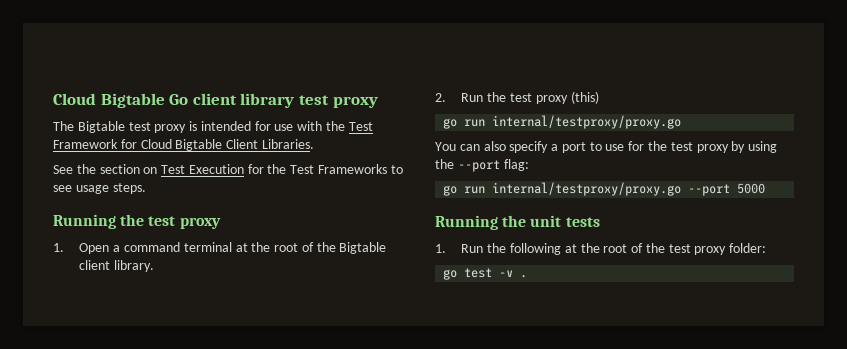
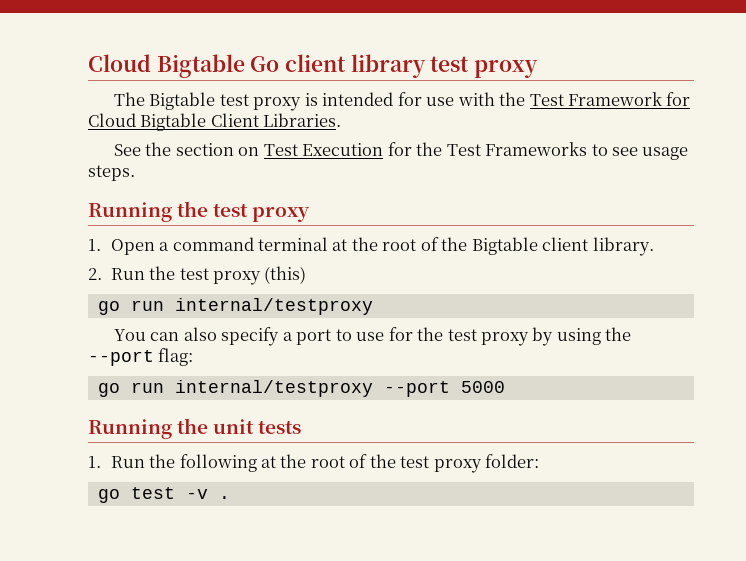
  2. Run the test proxy (this)
- go run internal/testproxy/proxy.go
+ go run internal/testproxy
- go run internal/testproxy/proxy.go --port 5000
+ go run internal/testproxy --port 5000

